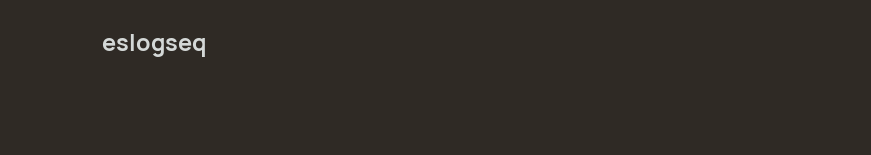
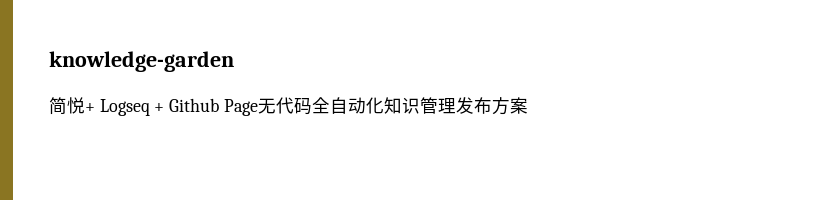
- eslogseq
+ knowledge-garden
+ 简悦+ Logseq + Github Page无代码全自动化知识管理发布方案

